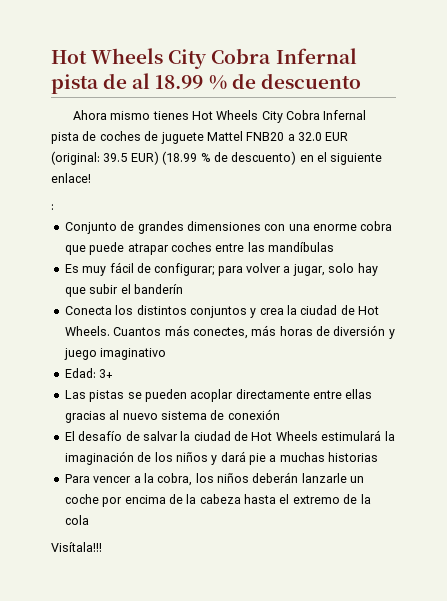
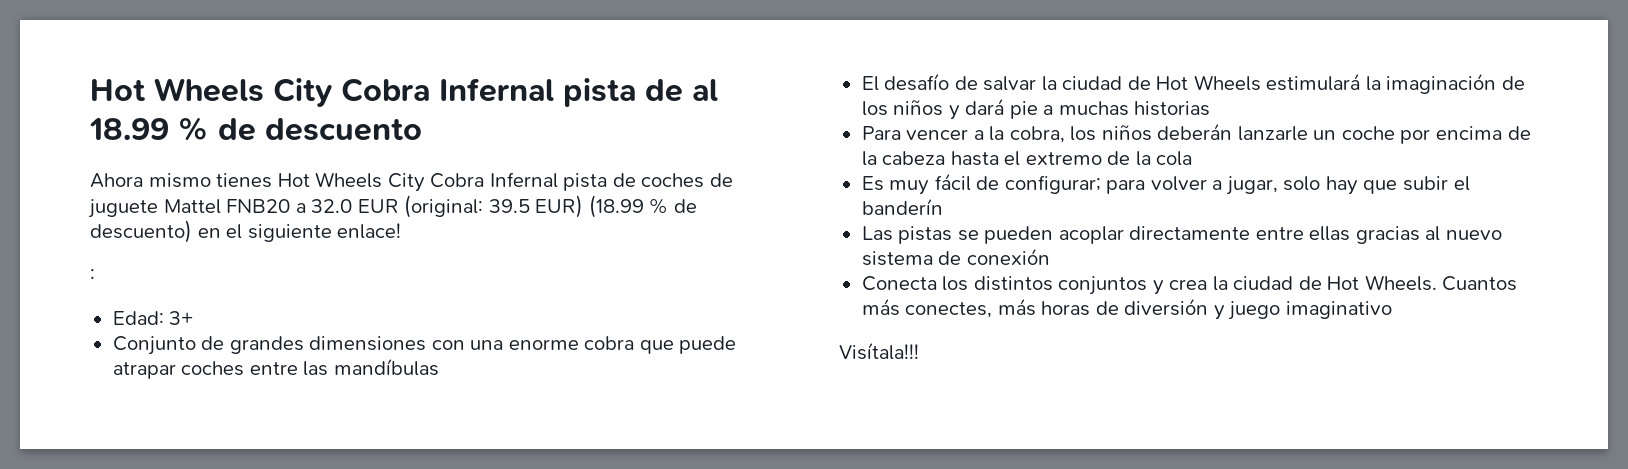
+ Edad: 3+
- Es muy fácil de configurar; para volver a jugar, solo hay que subir el banderín
- Conecta los distintos conjuntos y crea la ciudad de Hot Wheels. Cuantos más conectes, más horas de diversión y juego imaginativo
- Edad: 3+
- Las pistas se pueden acoplar directamente entre ellas gracias al nuevo sistema de conexión
+ Es muy fácil de configurar; para volver a jugar, solo hay que subir el banderín
+ Las pistas se pueden acoplar directamente entre ellas gracias al nuevo sistema de conexión
+ Conecta los distintos conjuntos y crea la ciudad de Hot Wheels. Cuantos más conectes, más horas de diversión y juego imaginativo

